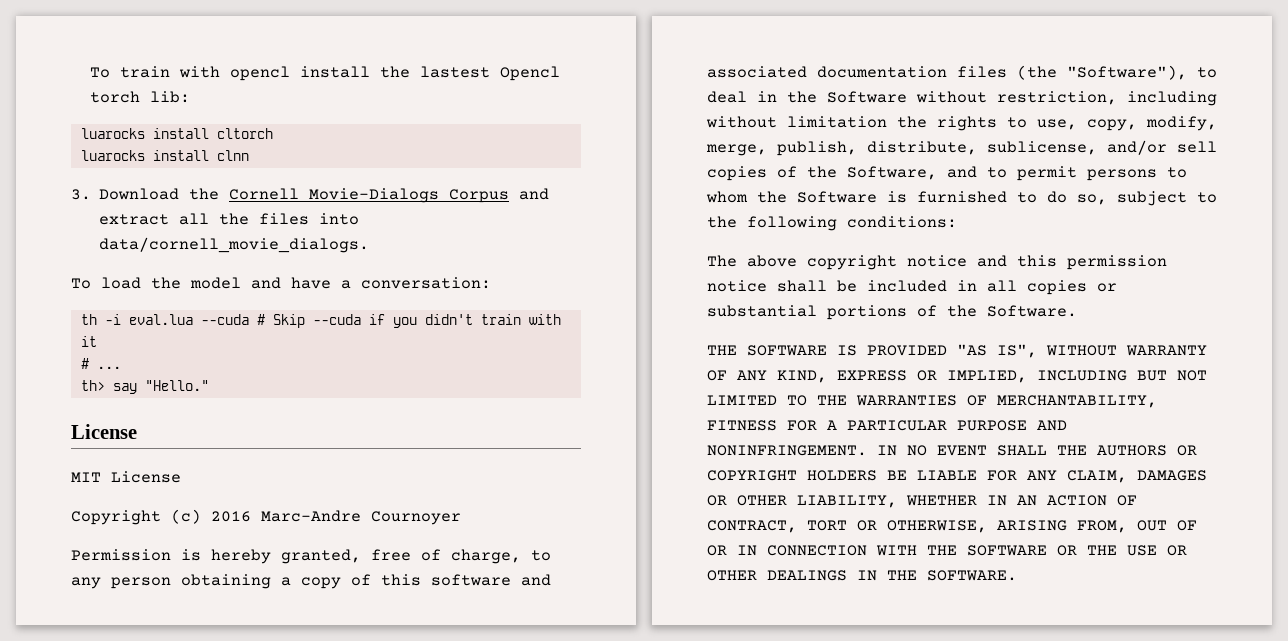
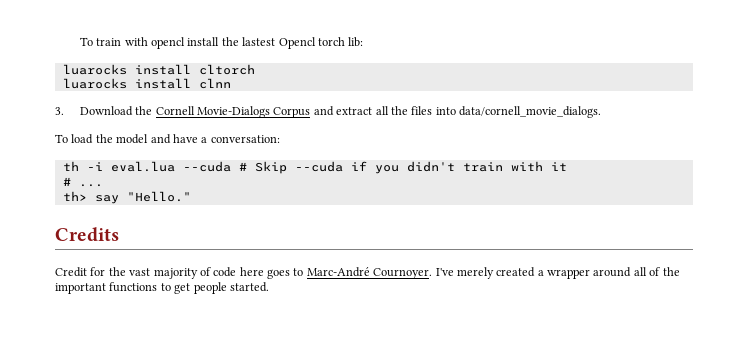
  th> say "Hello."
- License
- MIT License
- Copyright (c) 2016 Marc-Andre Cournoyer
- Permission is hereby granted, free of charge, to any person obtaining a copy of this software and associated documentation files (the "Software"), to deal in the Software without restriction, including without limitation the rights to use, copy, modify, merge, publish, distribute, sublicense, and/or sell copies of the Software, and to permit persons to whom the Software is furnished to do so, subject to the following conditions:
- The above copyright notice and this permission notice shall be included in all copies or substantial portions of the Software.
- THE SOFTWARE IS PROVIDED "AS IS", WITHOUT WARRANTY OF ANY KIND, EXPRESS OR IMPLIED, INCLUDING BUT NOT LIMITED TO THE WARRANTIES OF MERCHANTABILITY, FITNESS FOR A PARTICULAR PURPOSE AND NONINFRINGEMENT. IN NO EVENT SHALL THE AUTHORS OR COPYRIGHT HOLDERS BE LIABLE FOR ANY CLAIM, DAMAGES OR OTHER LIABILITY, WHETHER IN AN ACTION OF CONTRACT, TORT OR OTHERWISE, ARISING FROM, OUT OF OR IN CONNECTION WITH THE SOFTWARE OR THE USE OR OTHER DEALINGS IN THE SOFTWARE.
+ Credits
+ Credit for the vast majority of code here goes to Marc-André Cournoyer. I've merely created a wrapper around all of the important functions to get people started.

